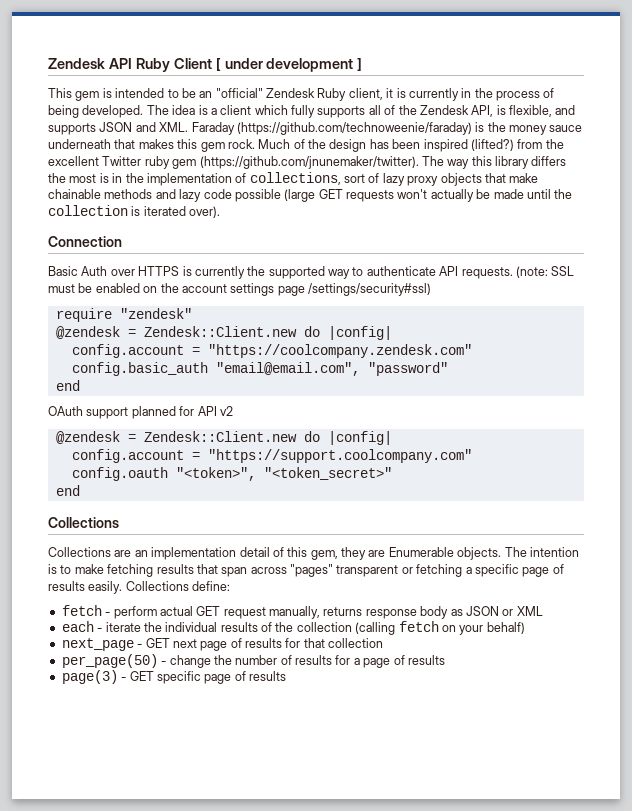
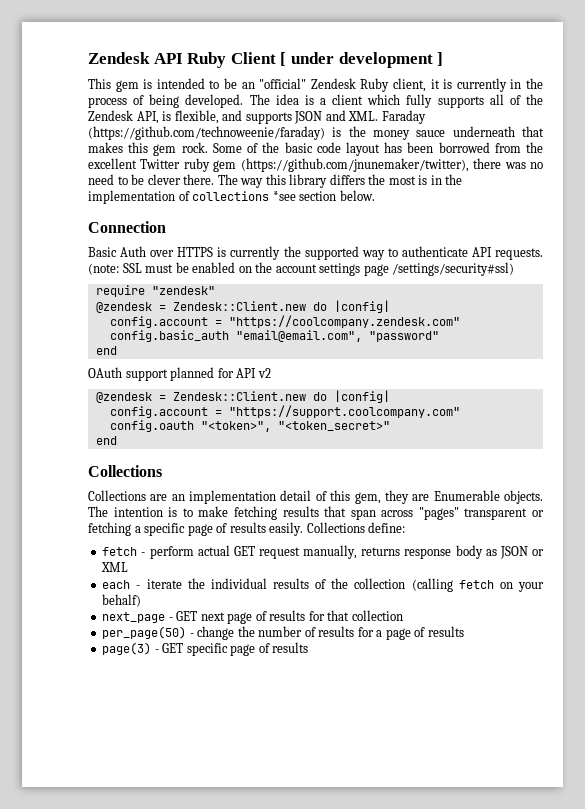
- Much of the design has been inspired (lifted?) from the excellent Twitter ruby gem (https://github.com/jnunemaker/twitter). The way this library differs the most is in the implementation of collections, sort of lazy proxy objects that make chainable methods and lazy code possible (large GET requests won't actually be made until the collection is iterated over).
+ Some of the basic code layout has been borrowed from the excellent Twitter ruby gem (https://github.com/jnunemaker/twitter), there was no need to be clever there. The way this library differs the most is in the implementation of collections *see section below.

